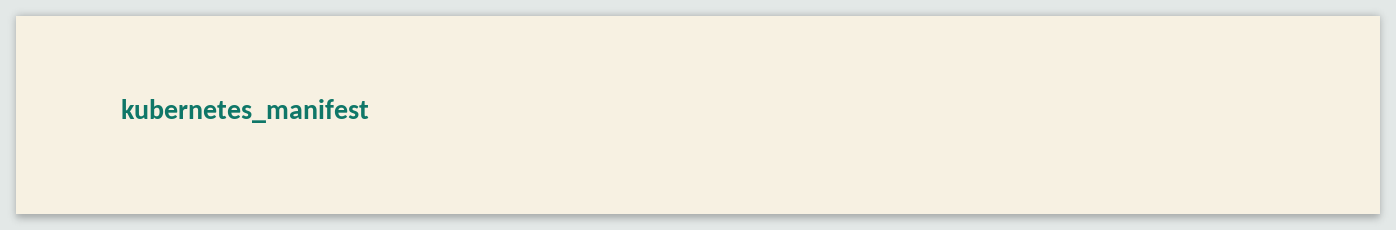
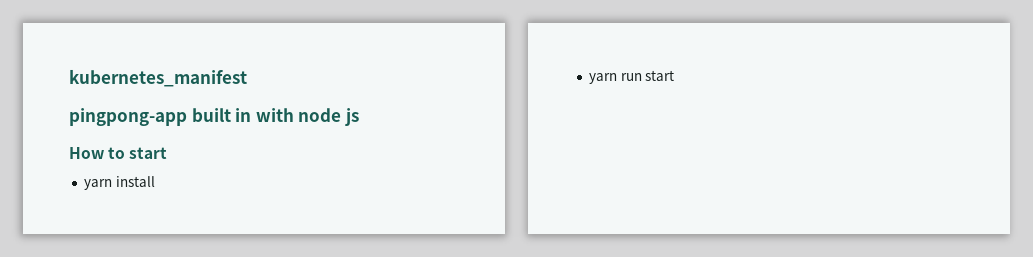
+ pingpong-app built in with node js
+ How to start
+ yarn install
+ yarn run start

